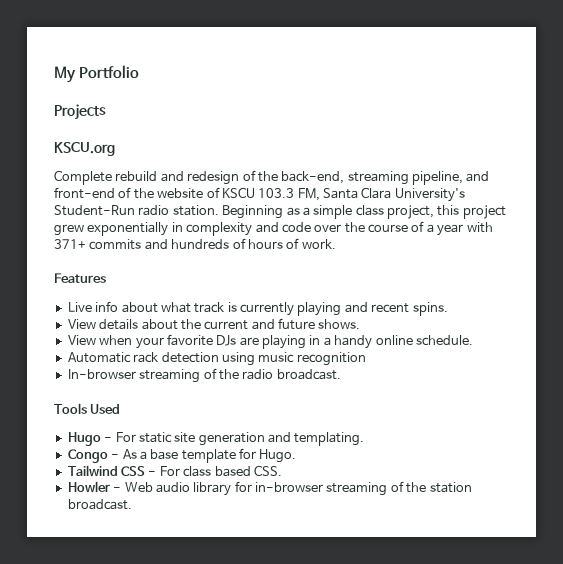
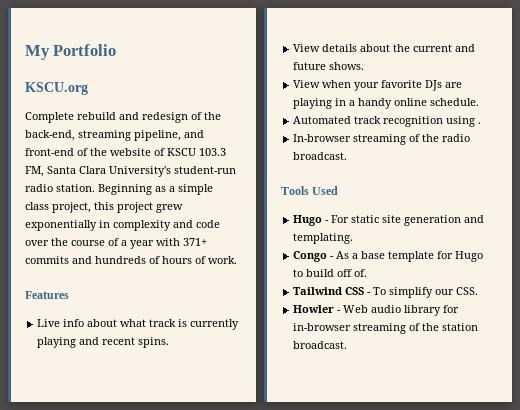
- Projects
- Complete rebuild and redesign of the back-end, streaming pipeline, and front-end of the website of KSCU 103.3 FM, Santa Clara University's Student-Run radio station.
+ Complete rebuild and redesign of the back-end, streaming pipeline, and front-end of the website of KSCU 103.3 FM, Santa Clara University's student-run radio station.
- Automatic rack detection using music recognition
+ Automated track recognition using .
- Congo - As a base template for Hugo.
+ Congo - As a base template for Hugo to build off of.
- Tailwind CSS - For class based CSS.
+ Tailwind CSS - To simplify our CSS.

